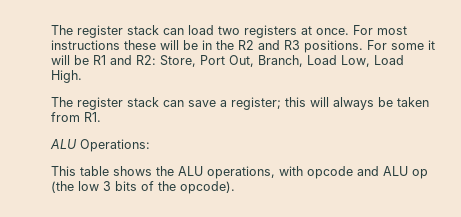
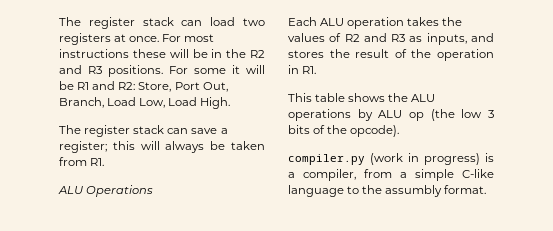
- ALU Operations:
+ ALU Operations
+ Each ALU operation takes the values of R2 and R3 as inputs, and stores the result of the operation in R1.
- This table shows the ALU operations, with opcode and ALU op (the low 3 bits of the opcode).
+ This table shows the ALU operations by ALU op (the low 3 bits of the opcode).
+ compiler.py (work in progress) is a compiler, from a simple C-like language to the assumbly format.

